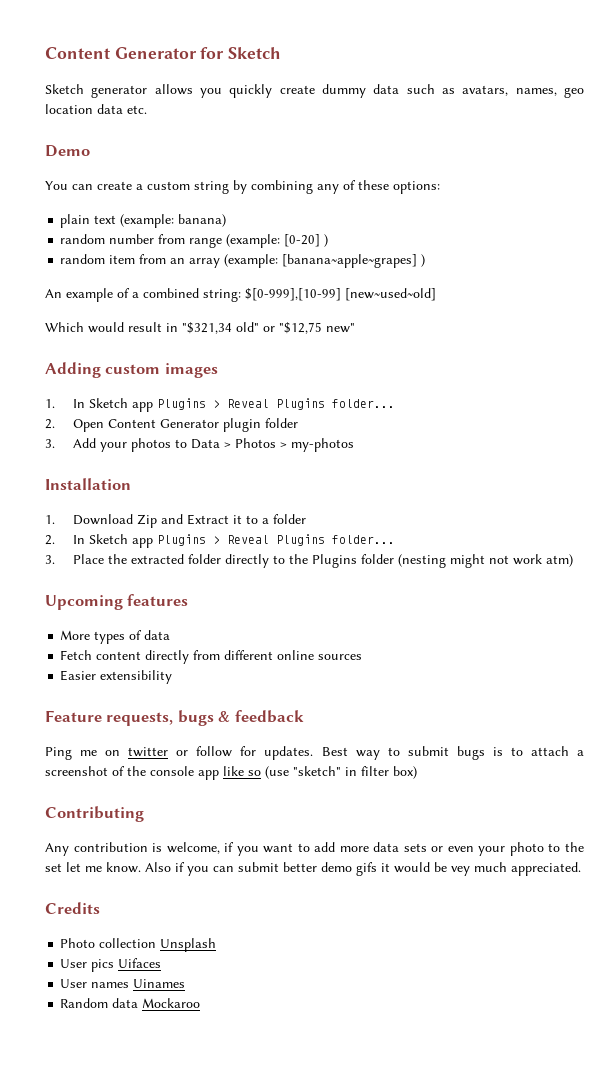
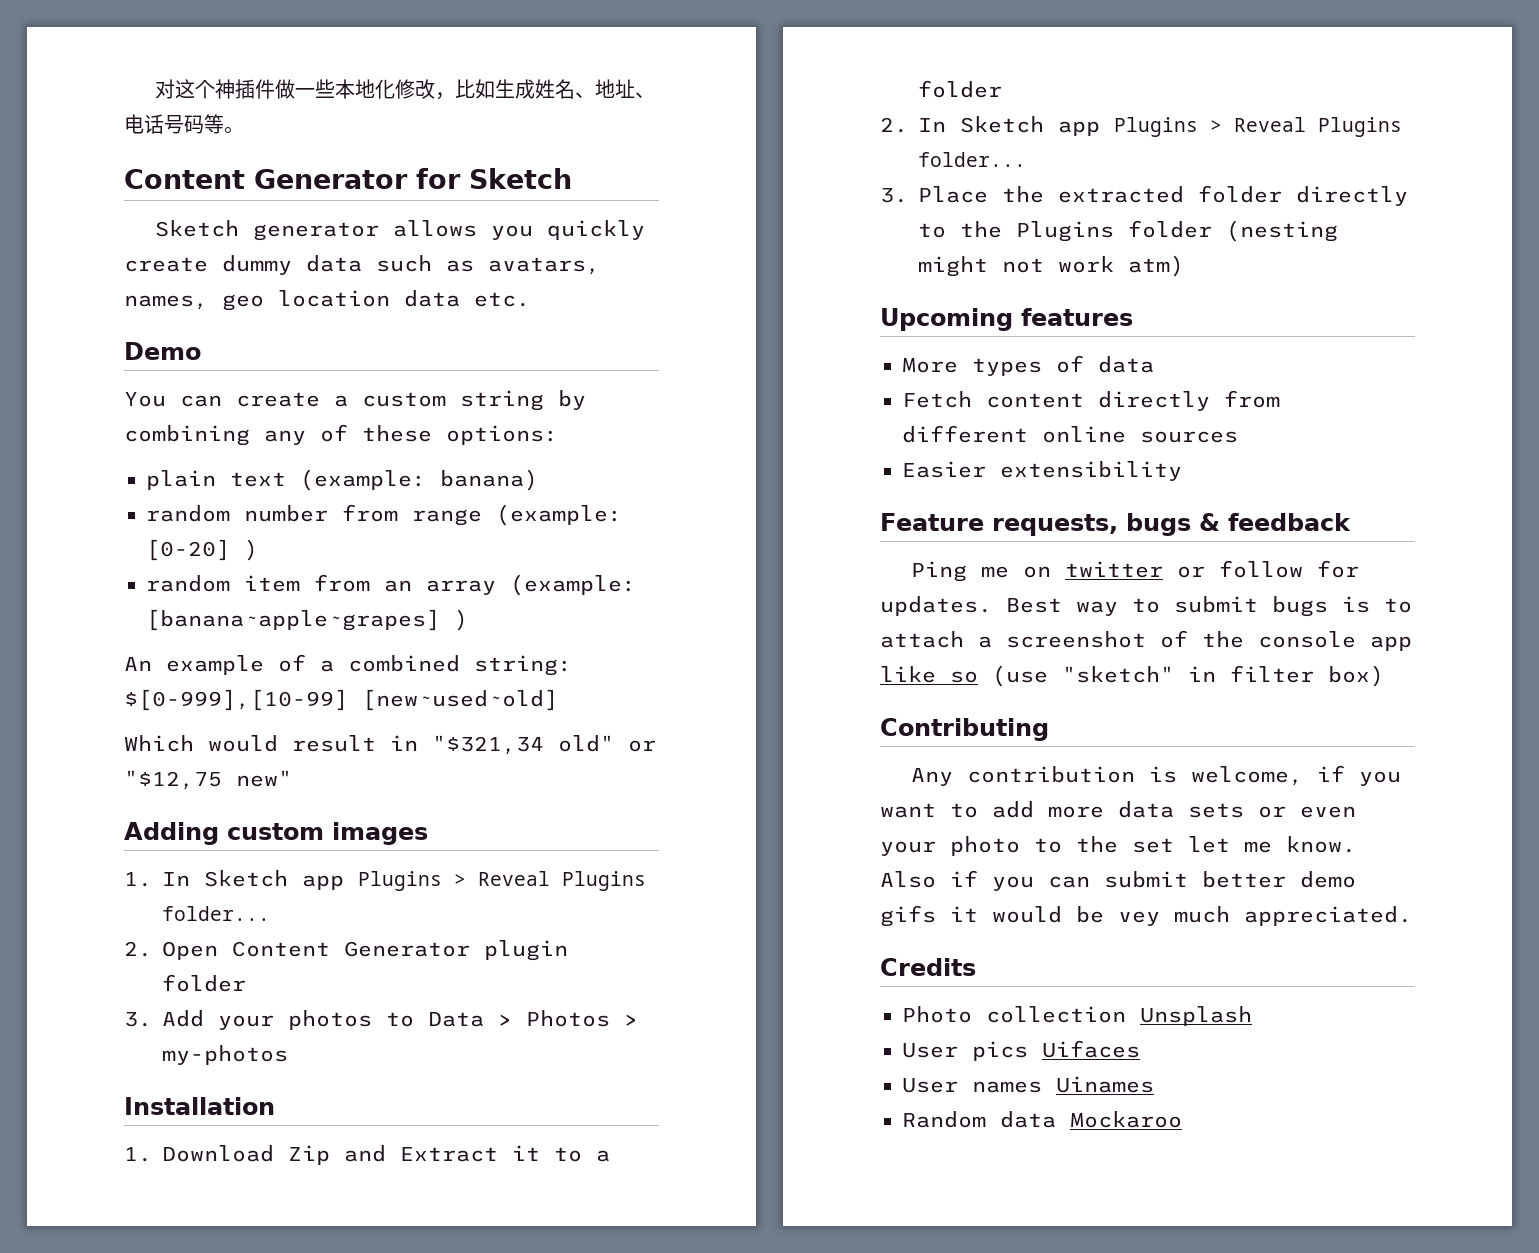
+ 对这个神插件做一些本地化修改，比如生成姓名、地址、电话号码等。

